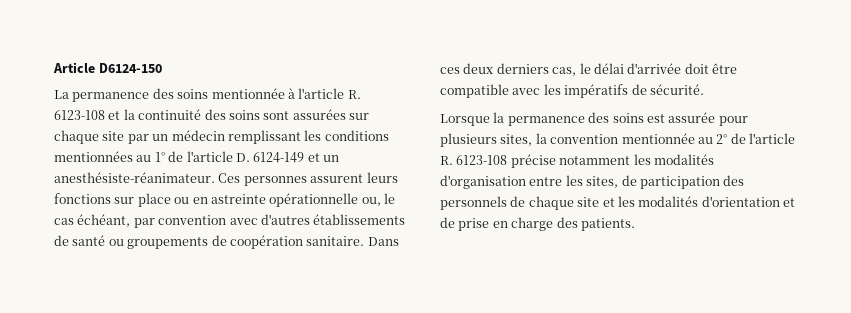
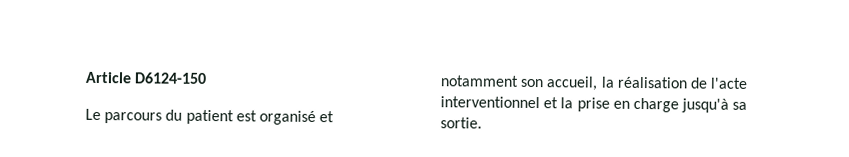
- La permanence des soins mentionnée à l'article R. 6123-108 et la continuité des soins sont assurées sur chaque site par un médecin remplissant les conditions mentionnées au 1° de l'article D. 6124-149 et un anesthésiste-réanimateur. Ces personnes assurent leurs fonctions sur place ou en astreinte opérationnelle ou, le cas échéant, par convention avec d'autres établissements de santé ou groupements de coopération sanitaire. Dans ces deux derniers cas, le délai d'arrivée doit être compatible avec les impératifs de sécurité.
- Lorsque la permanence des soins est assurée pour plusieurs sites, la convention mentionnée au 2° de l'article R. 6123-108 précise notamment les modalités d'organisation entre les sites, de participation des personnels de chaque site et les modalités d'orientation et de prise en charge des patients.
+ Le parcours du patient est organisé et notamment son accueil, la réalisation de l'acte interventionnel et la prise en charge jusqu'à sa sortie.

